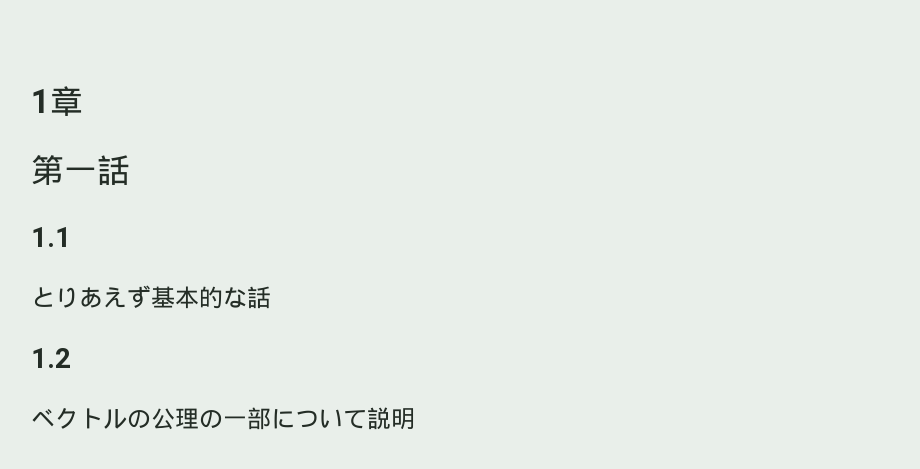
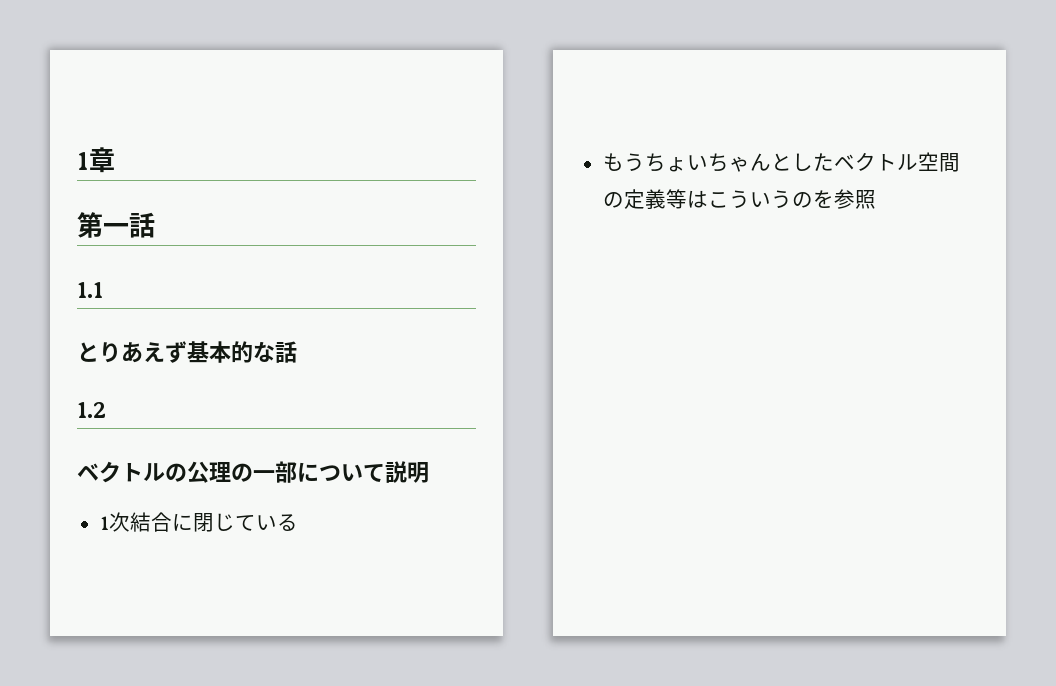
+ 1次結合に閉じている
+ もうちょいちゃんとしたベクトル空間の定義等はこういうのを参照

